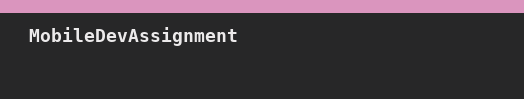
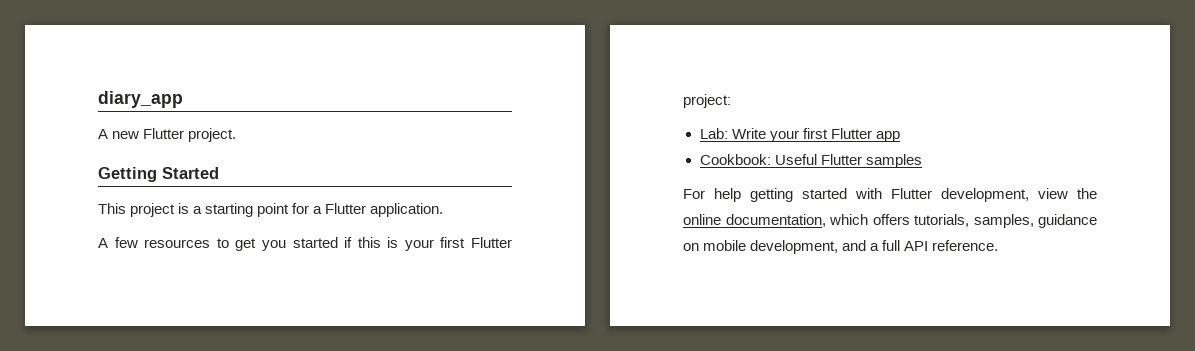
- MobileDevAssignment
+ diary_app
+ A new Flutter project.
+ Getting Started
+ This project is a starting point for a Flutter application.
+ A few resources to get you started if this is your first Flutter project:
+ Lab: Write your first Flutter app
+ Cookbook: Useful Flutter samples
+ For help getting started with Flutter development, view the online documentation, which offers tutorials, samples, guidance on mobile development, and a full API reference.

